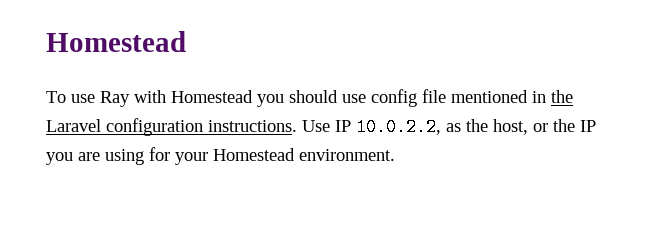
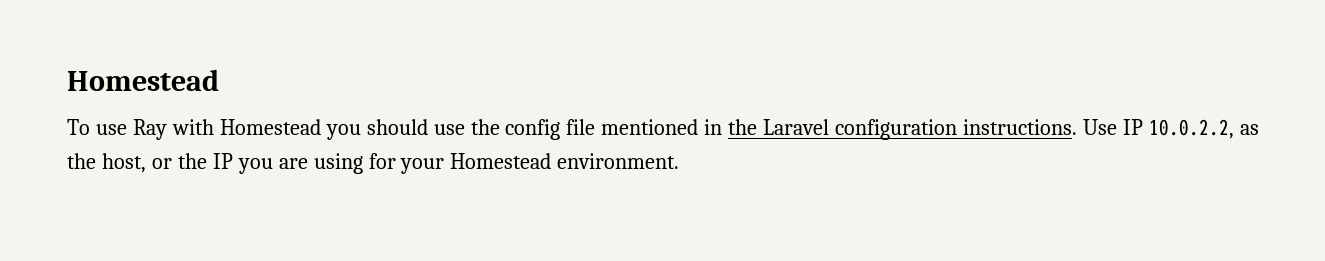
- To use Ray with Homestead you should use config file mentioned in the Laravel configuration instructions.
+ To use Ray with Homestead you should use the config file mentioned in the Laravel configuration instructions.

